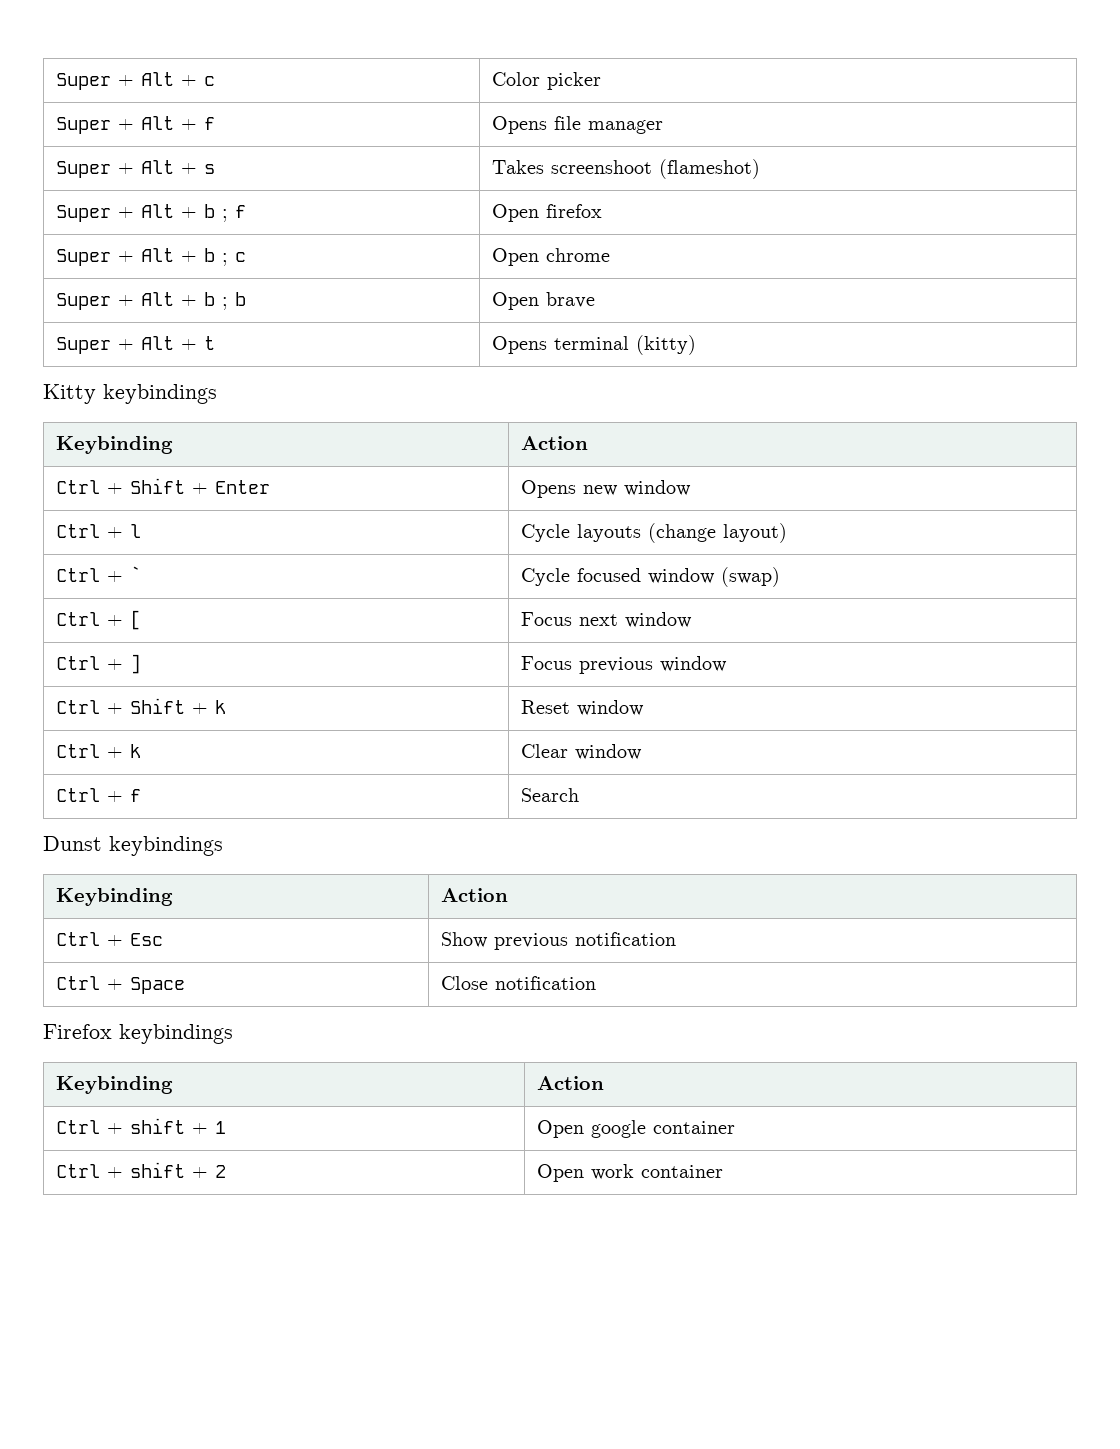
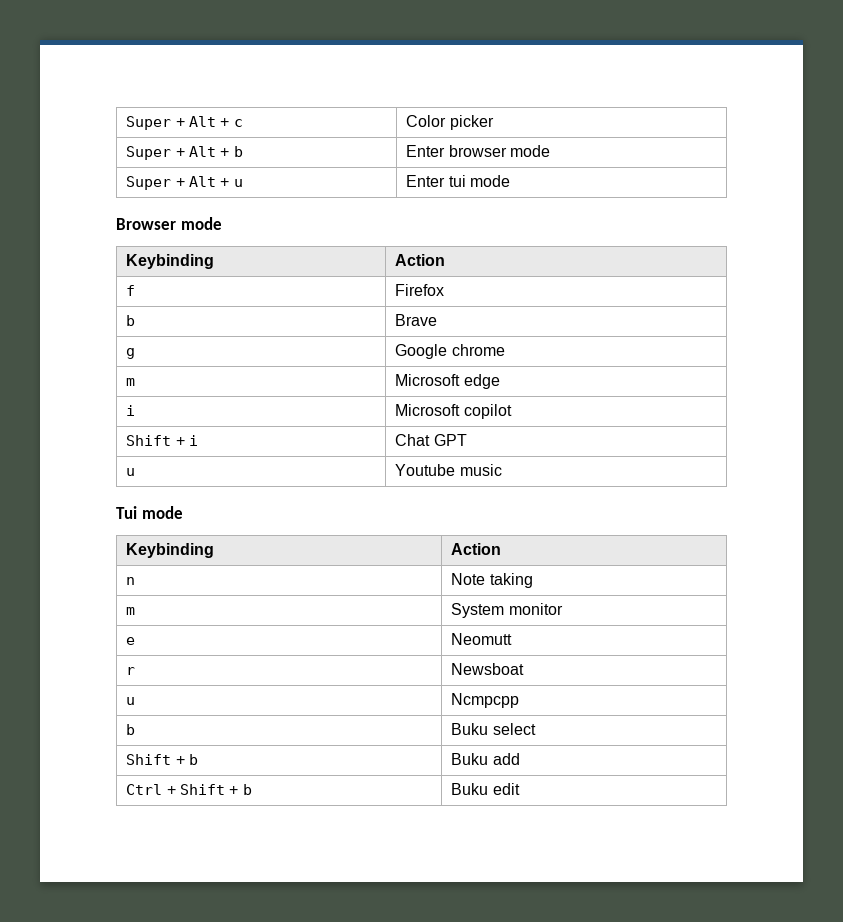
- Super + Alt + f | Opens file manager
- Super + Alt + s | Takes screenshoot (flameshot)
- Super + Alt + b ; f | Open firefox
- Super + Alt + b ; c | Open chrome
- Super + Alt + b ; b | Open brave
- Super + Alt + t | Opens terminal (kitty)
- Kitty keybindings
+ Super + Alt + b | Enter browser mode
+ Super + Alt + u | Enter tui mode
+ Browser mode
  Keybinding | Action
- Ctrl + Shift + Enter | Opens new window
- Ctrl + l | Cycle layouts (change layout)
- Ctrl + ` | Cycle focused window (swap)
- Ctrl + [ | Focus next window
- Ctrl + ] | Focus previous window
- Ctrl + Shift + k | Reset window
- Ctrl + k | Clear window
- Ctrl + f | Search
- Dunst keybindings
+ f | Firefox
+ b | Brave
+ g | Google chrome
+ m | Microsoft edge
+ i | Microsoft copilot
+ Shift + i | Chat GPT
+ u | Youtube music
+ Tui mode
  Keybinding | Action
- Ctrl + Esc | Show previous notification
- Ctrl + Space | Close notification
- Firefox keybindings
- Keybinding | Action
- Ctrl + shift + 1 | Open google container
- Ctrl + shift + 2 | Open work container
+ n | Note taking
+ m | System monitor
+ e | Neomutt
+ r | Newsboat
+ u | Ncmpcpp
+ b | Buku select
+ Shift + b | Buku add
+ Ctrl + Shift + b | Buku edit

